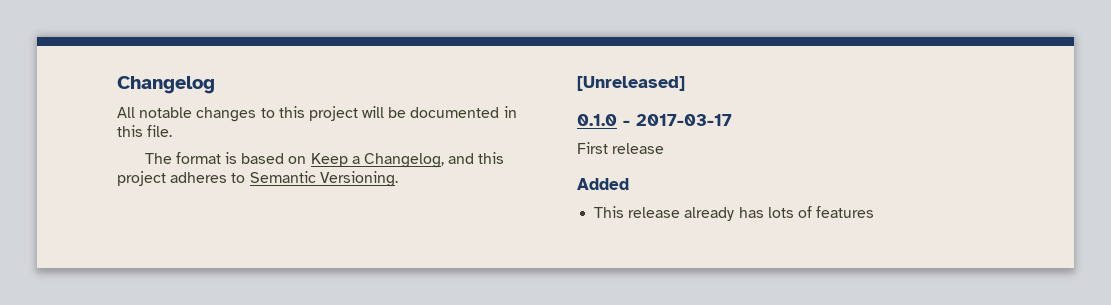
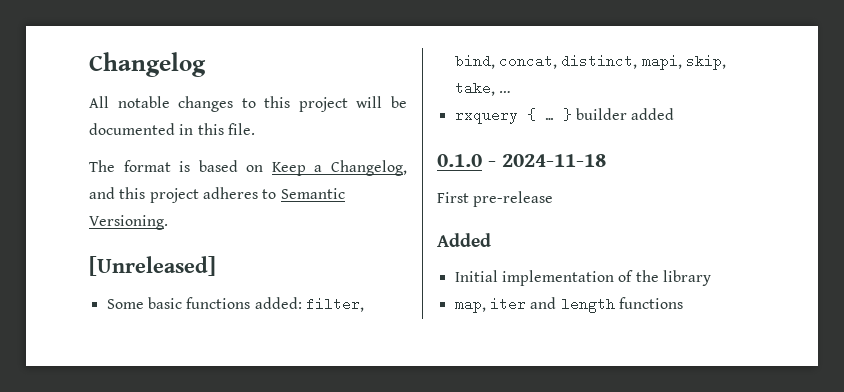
+ Some basic functions added: filter, bind, concat, distinct, mapi, skip, take, …
+ rxquery { … } builder added
- 0.1.0 - 2017-03-17
+ 0.1.0 - 2024-11-18
- First release
+ First pre-release
- This release already has lots of features
+ Initial implementation of the library
+ map, iter and length functions

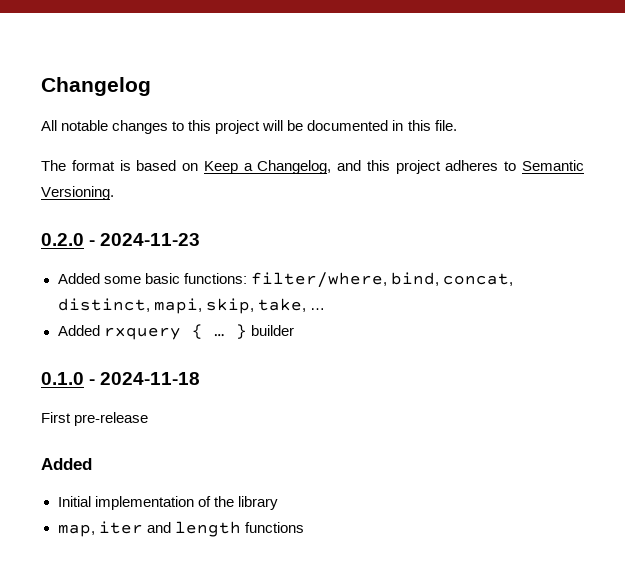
- [Unreleased]
- Some basic functions added: filter, bind, concat, distinct, mapi, skip, take, …
+ 0.2.0 - 2024-11-23
+ Added some basic functions: filter/where, bind, concat, distinct, mapi, skip, take, …
- rxquery { …
+ Added rxquery { …
- } builder added
+ } builder

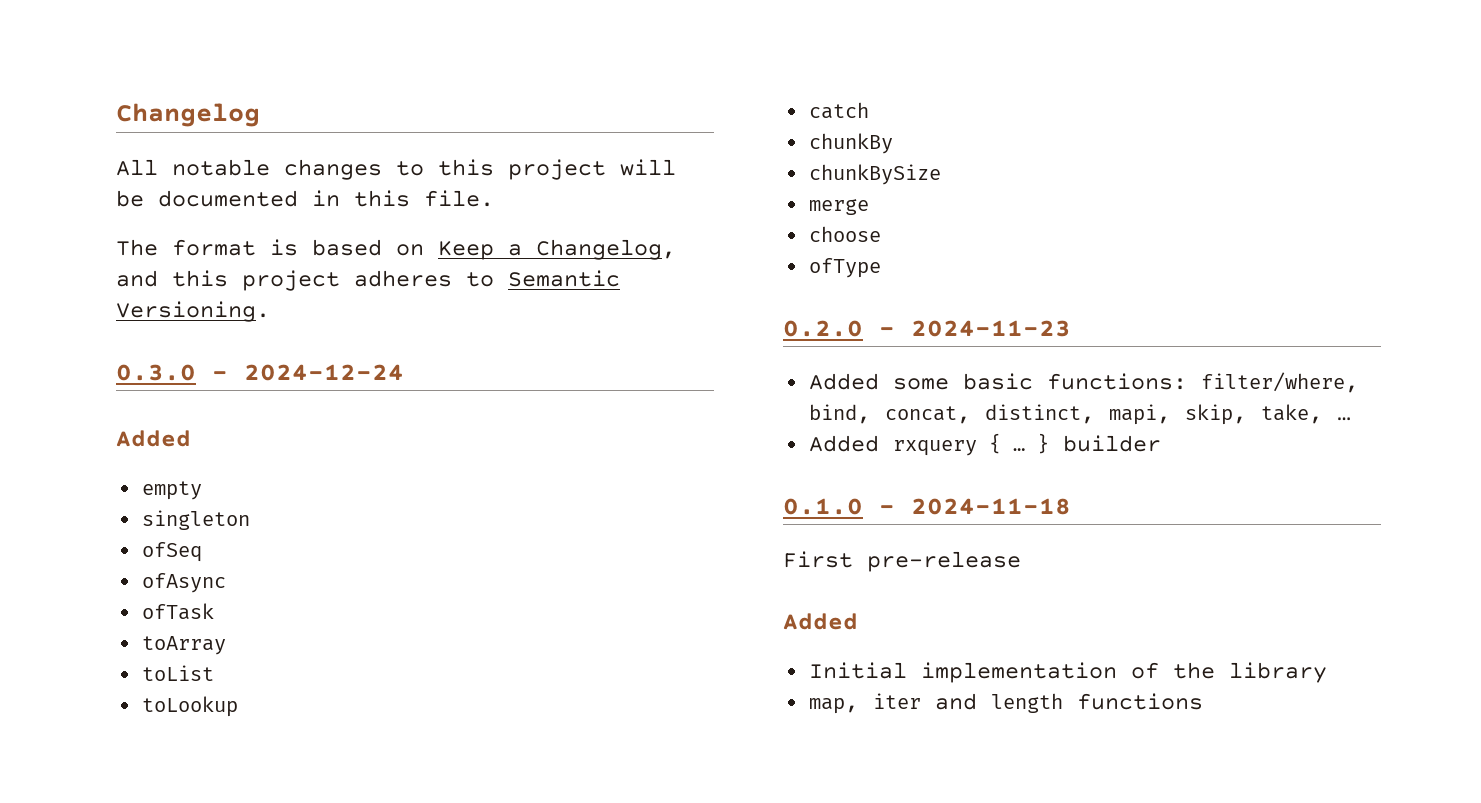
+ 0.3.0 - 2024-12-24
+ Added
+ empty
+ singleton
+ ofSeq
+ ofAsync
+ ofTask
+ toArray
+ toList
+ toLookup
+ catch
+ chunkBy
+ chunkBySize
+ merge
+ choose
+ ofType

